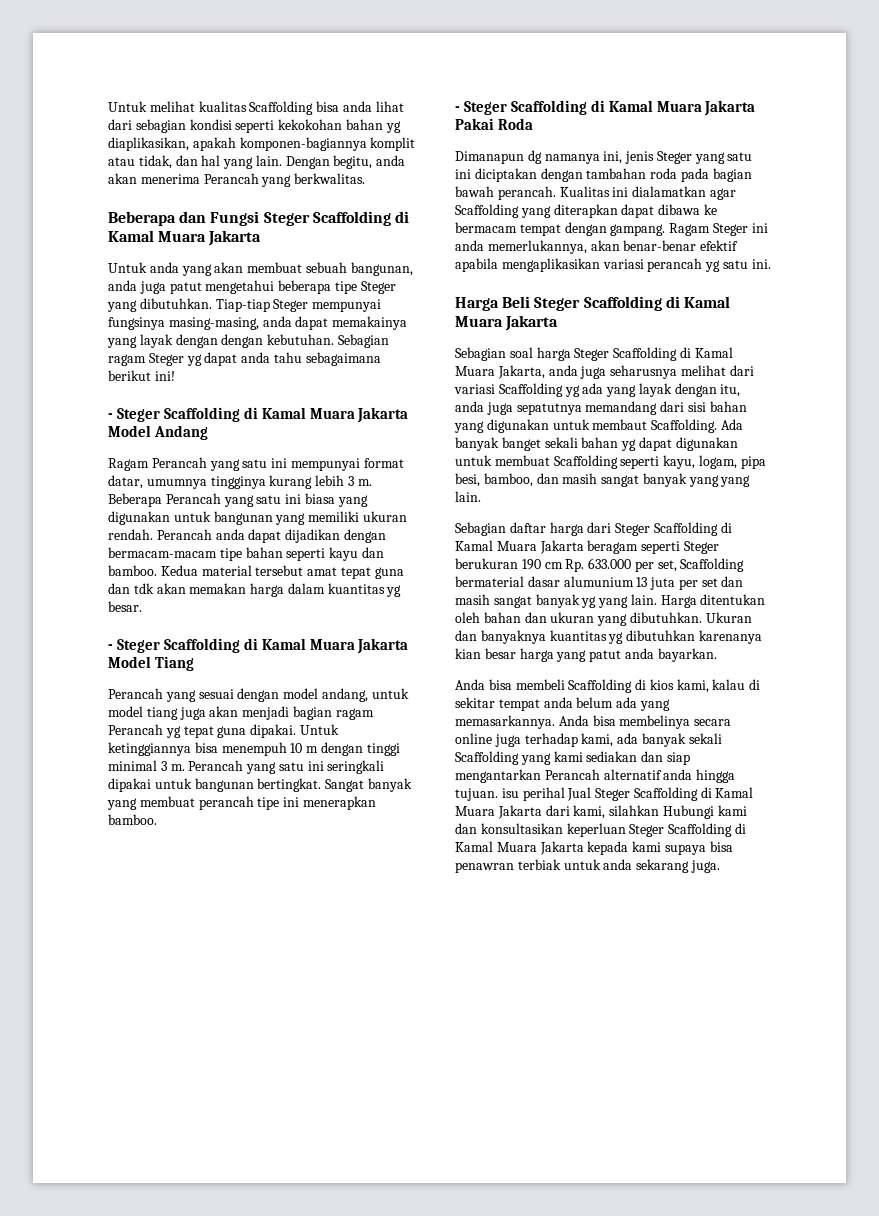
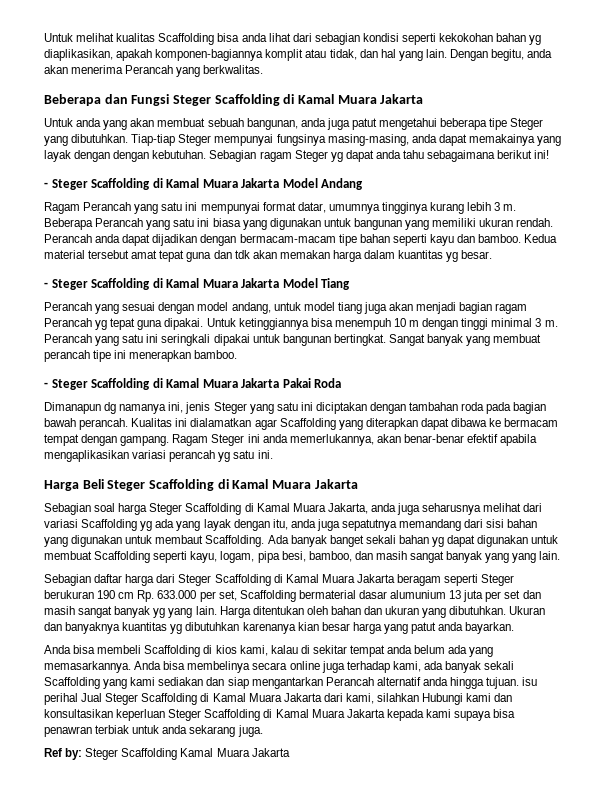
+ Ref by: Steger Scaffolding Kamal Muara Jakarta

